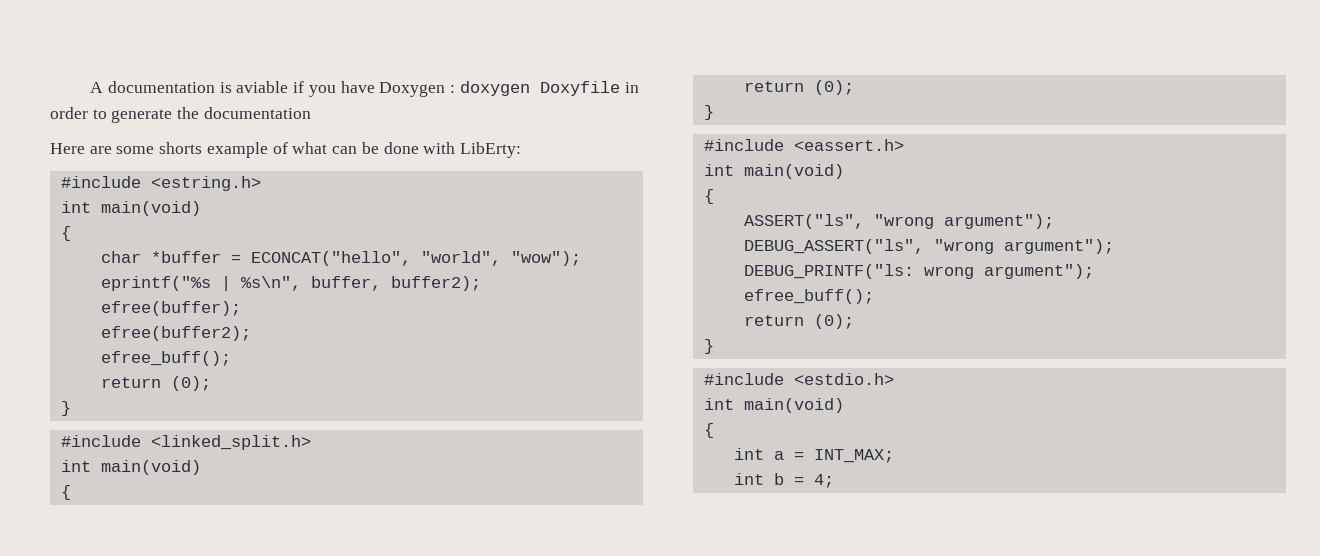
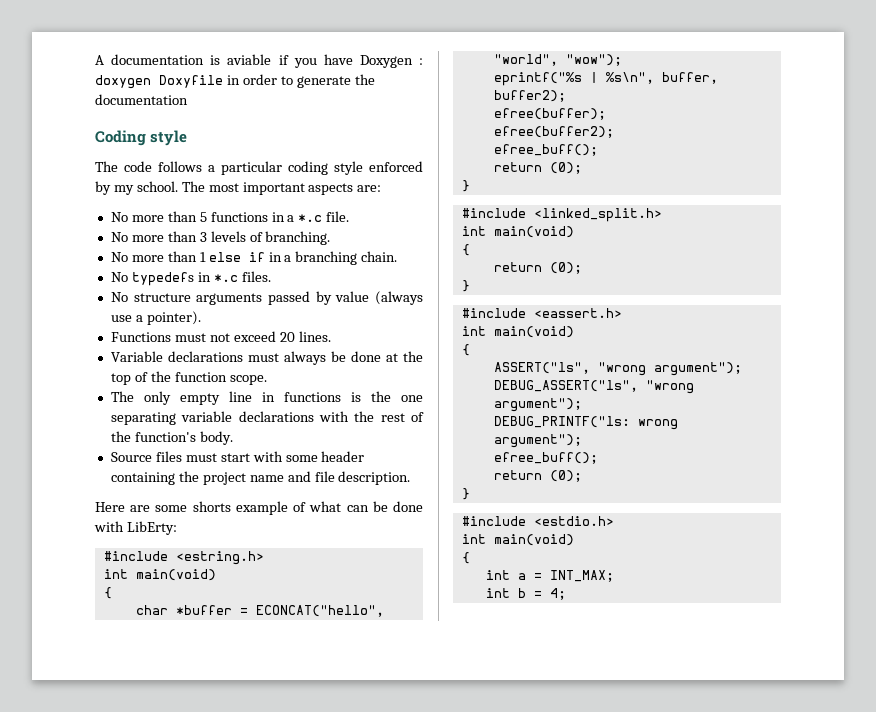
+ Coding style
+ The code follows a particular coding style enforced by my school. The most important aspects are:
+ No more than 5 functions in a *.c file.
+ No more than 3 levels of branching.
+ No more than 1 else if in a branching chain.
+ No typedefs in *.c files.
+ No structure arguments passed by value (always use a pointer).
+ Functions must not exceed 20 lines.
+ Variable declarations must always be done at the top of the function scope.
+ The only empty line in functions is the one separating variable declarations with the rest of the function's body.
+ Source files must start with some header containing the project name and file description.

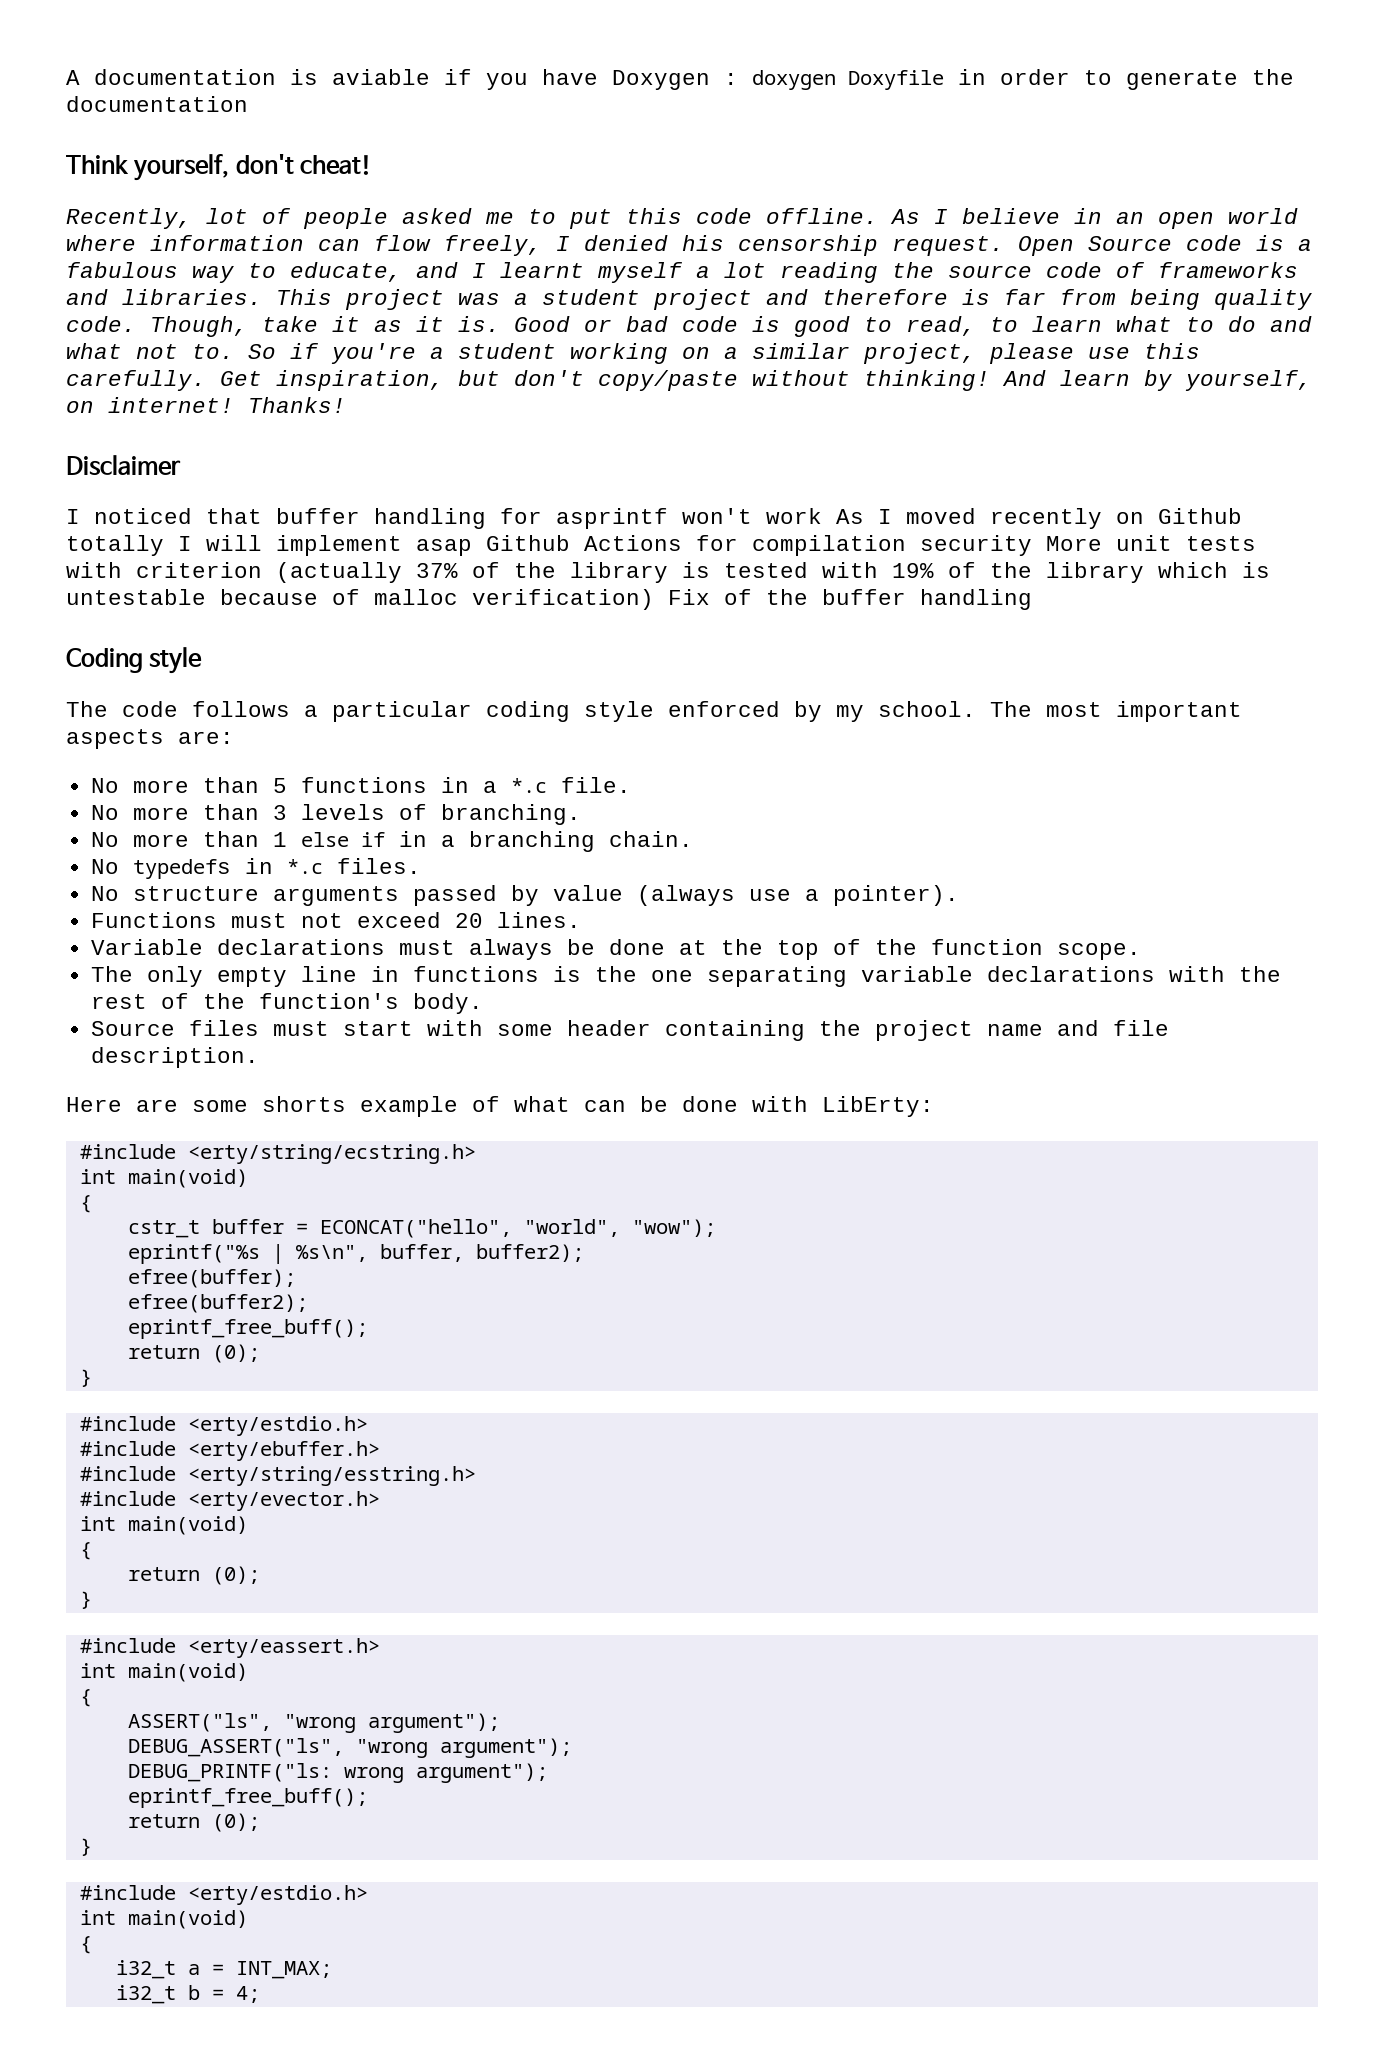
+ Think yourself, don't cheat!
+ Recently, lot of people asked me to put this code offline. As I believe in an open world where information can flow freely, I denied his censorship request. Open Source code is a fabulous way to educate, and I learnt myself a lot reading the source code of frameworks and libraries. This project was a student project and therefore is far from being quality code. Though, take it as it is. Good or bad code is good to read, to learn what to do and what not to. So if you're a student working on a similar project, please use this carefully. Get inspiration, but don't copy/paste without thinking! And learn by yourself, on internet! Thanks!
+ Disclaimer
+ I noticed that buffer handling for asprintf won't work As I moved recently on Github totally I will implement asap Github Actions for compilation security More unit tests with criterion (actually 37% of the library is tested with 19% of the library which is untestable because of malloc verification) Fix of the buffer handling
- #include <estring.h>
+ #include <erty/string/ecstring.h>
  int main(void)
  {
- char *buffer = ECONCAT("hello", "world", "wow");
+ cstr_t buffer = ECONCAT("hello", "world", "wow");
  efree(buffer2);
- efree_buff();
+ eprintf_free_buff();
  return (0);
  }
- #include <linked_split.h>
+ #include <erty/estdio.h>
+ #include <erty/ebuffer.h>
+ #include <erty/string/esstring.h>
+ #include <erty/evector.h>
- #include <eassert.h>
+ #include <erty/eassert.h>
  DEBUG_PRINTF("ls: wrong argument");
- efree_buff();
+ eprintf_free_buff();
  return (0);
  }
- #include <estdio.h>
+ #include <erty/estdio.h>
  int main(void)
  {
- int a = INT_MAX;
+ i32_t a = INT_MAX;
- int b = 4;
+ i32_t b = 4;

